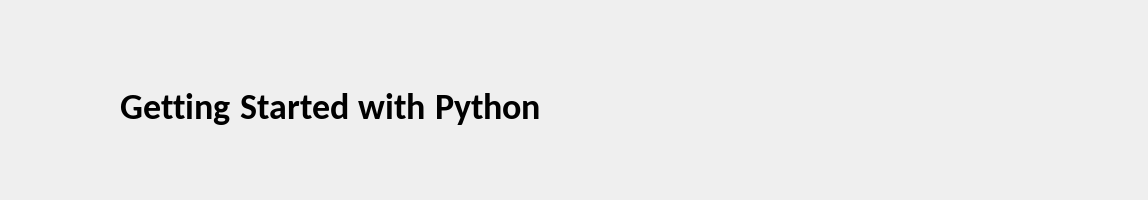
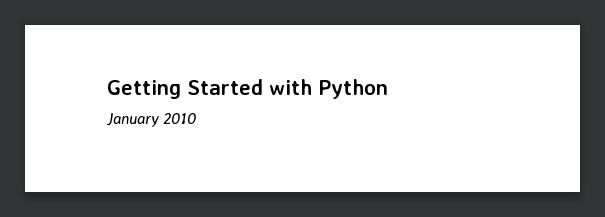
+ January 2010

